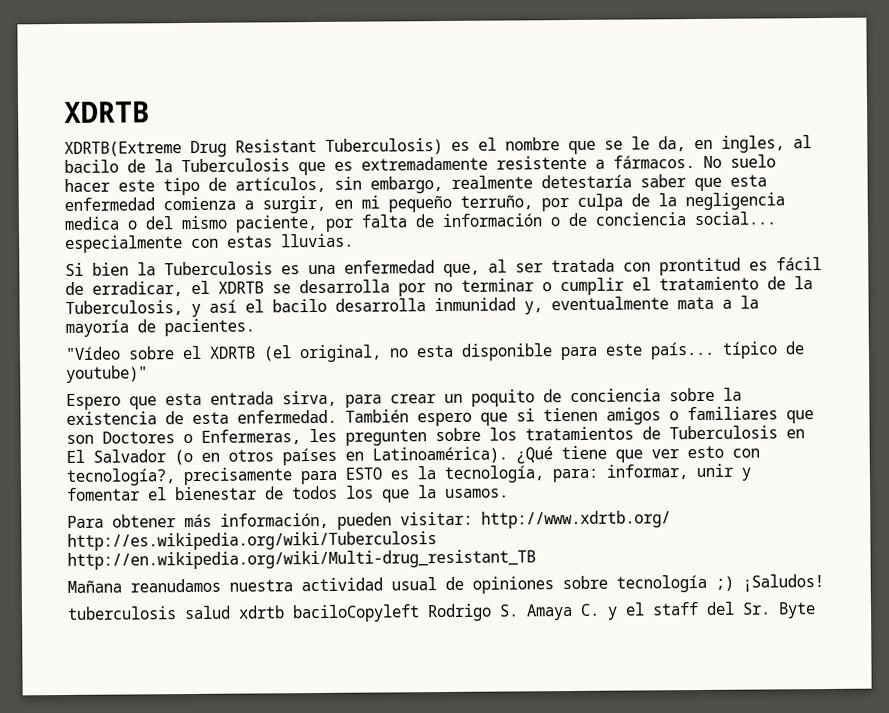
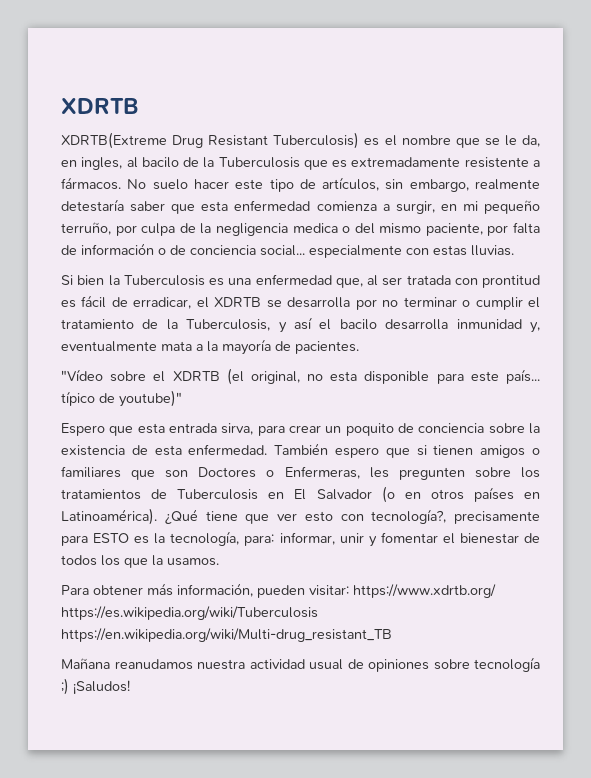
- Para obtener más información, pueden visitar: http://www.xdrtb.org/ http://es.wikipedia.org/wiki/Tuberculosis http://en.wikipedia.org/wiki/Multi-drug_resistant_TB
+ Para obtener más información, pueden visitar: https://www.xdrtb.org/ https://es.wikipedia.org/wiki/Tuberculosis https://en.wikipedia.org/wiki/Multi-drug_resistant_TB
- tuberculosis salud xdrtb baciloCopyleft Rodrigo S. Amaya C. y el staff del Sr. Byte

